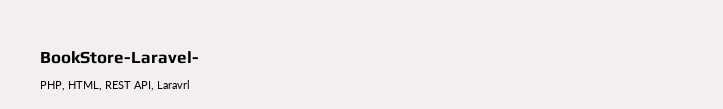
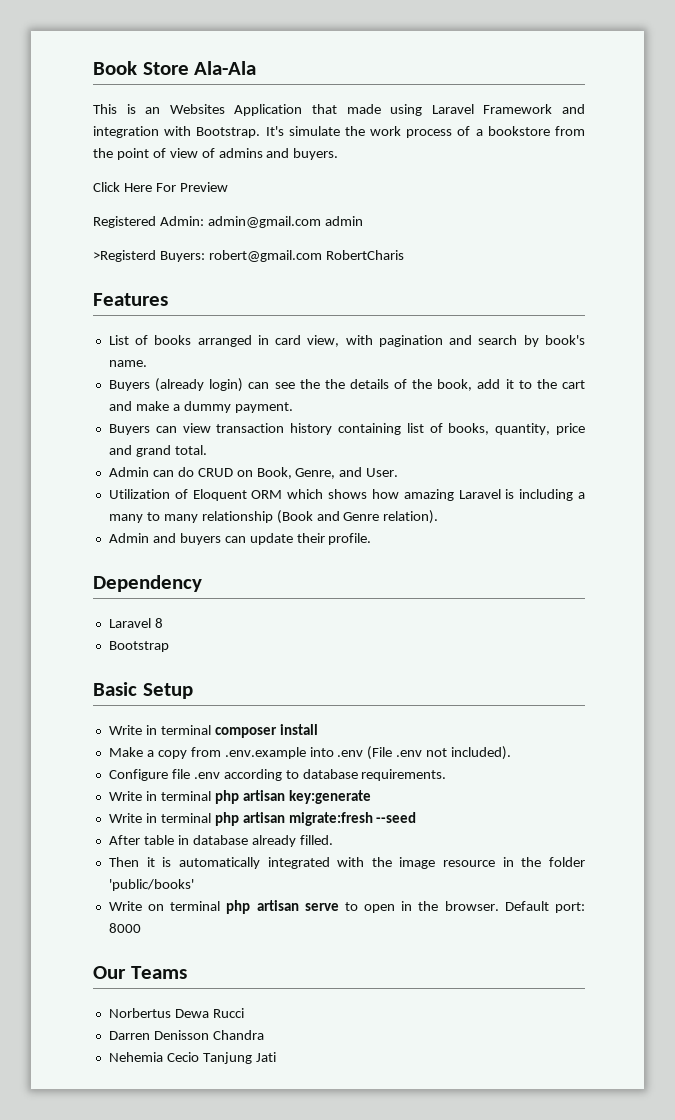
- BookStore-Laravel-
- PHP, HTML, REST API, Laravrl
+ Book Store Ala-Ala
+ This is an Websites Application that made using Laravel Framework and integration with Bootstrap. It's simulate the work process of a bookstore from the point of view of admins and buyers.
+ Click Here For Preview
+ Registered Admin: admin@gmail.com admin
+ >Registerd Buyers: robert@gmail.com RobertCharis
+ Features
+ List of books arranged in card view, with pagination and search by book's name.
+ Buyers (already login) can see the the details of the book, add it to the cart and make a dummy payment.
+ Buyers can view transaction history containing list of books, quantity, price and grand total.
+ Admin can do CRUD on Book, Genre, and User.
+ Utilization of Eloquent ORM which shows how amazing Laravel is including a many to many relationship (Book and Genre relation).
+ Admin and buyers can update their profile.
+ Dependency
+ Laravel 8
+ Bootstrap
+ Basic Setup
+ Write in terminal composer install
+ Make a copy from .env.example into .env (File .env not included).
+ Configure file .env according to database requirements.
+ Write in terminal php artisan key:generate
+ Write in terminal php artisan migrate:fresh --seed
+ After table in database already filled.
+ Then it is automatically integrated with the image resource in the folder 'public/books'
+ Write on terminal php artisan serve to open in the browser. Default port: 8000
+ Our Teams
+ Norbertus Dewa Rucci
+ Darren Denisson Chandra
+ Nehemia Cecio Tanjung Jati

